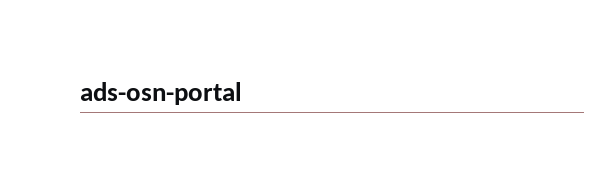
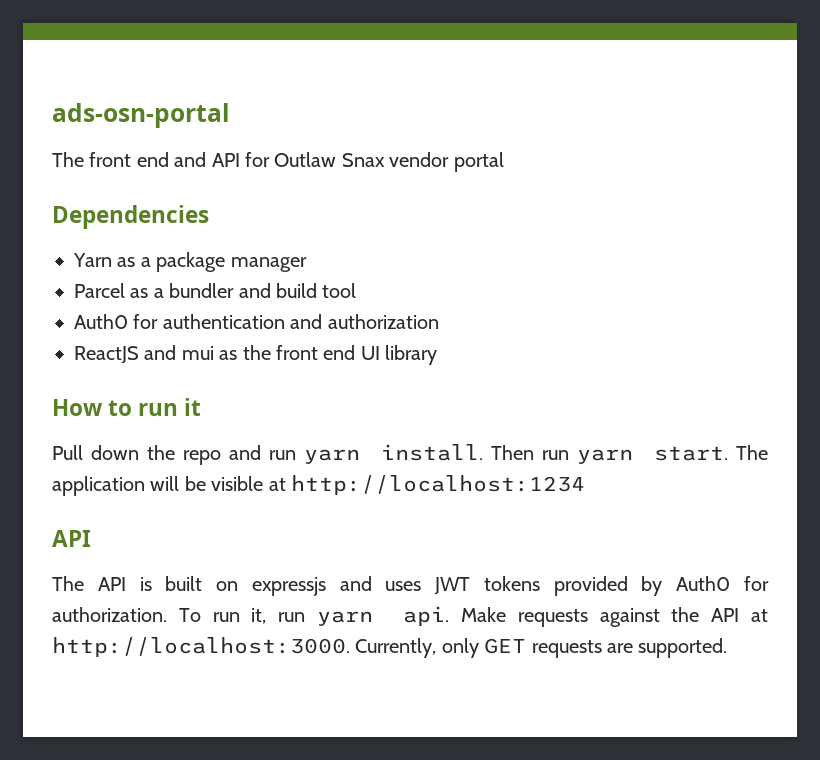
+ The front end and API for Outlaw Snax vendor portal
+ Dependencies
+ Yarn as a package manager
+ Parcel as a bundler and build tool
+ Auth0 for authentication and authorization
+ ReactJS and mui as the front end UI library
+ How to run it
+ Pull down the repo and run yarn install. Then run yarn start. The application will be visible at http://localhost:1234
+ API
+ The API is built on expressjs and uses JWT tokens provided by Auth0 for authorization. To run it, run yarn api. Make requests against the API at http://localhost:3000. Currently, only GET requests are supported.

